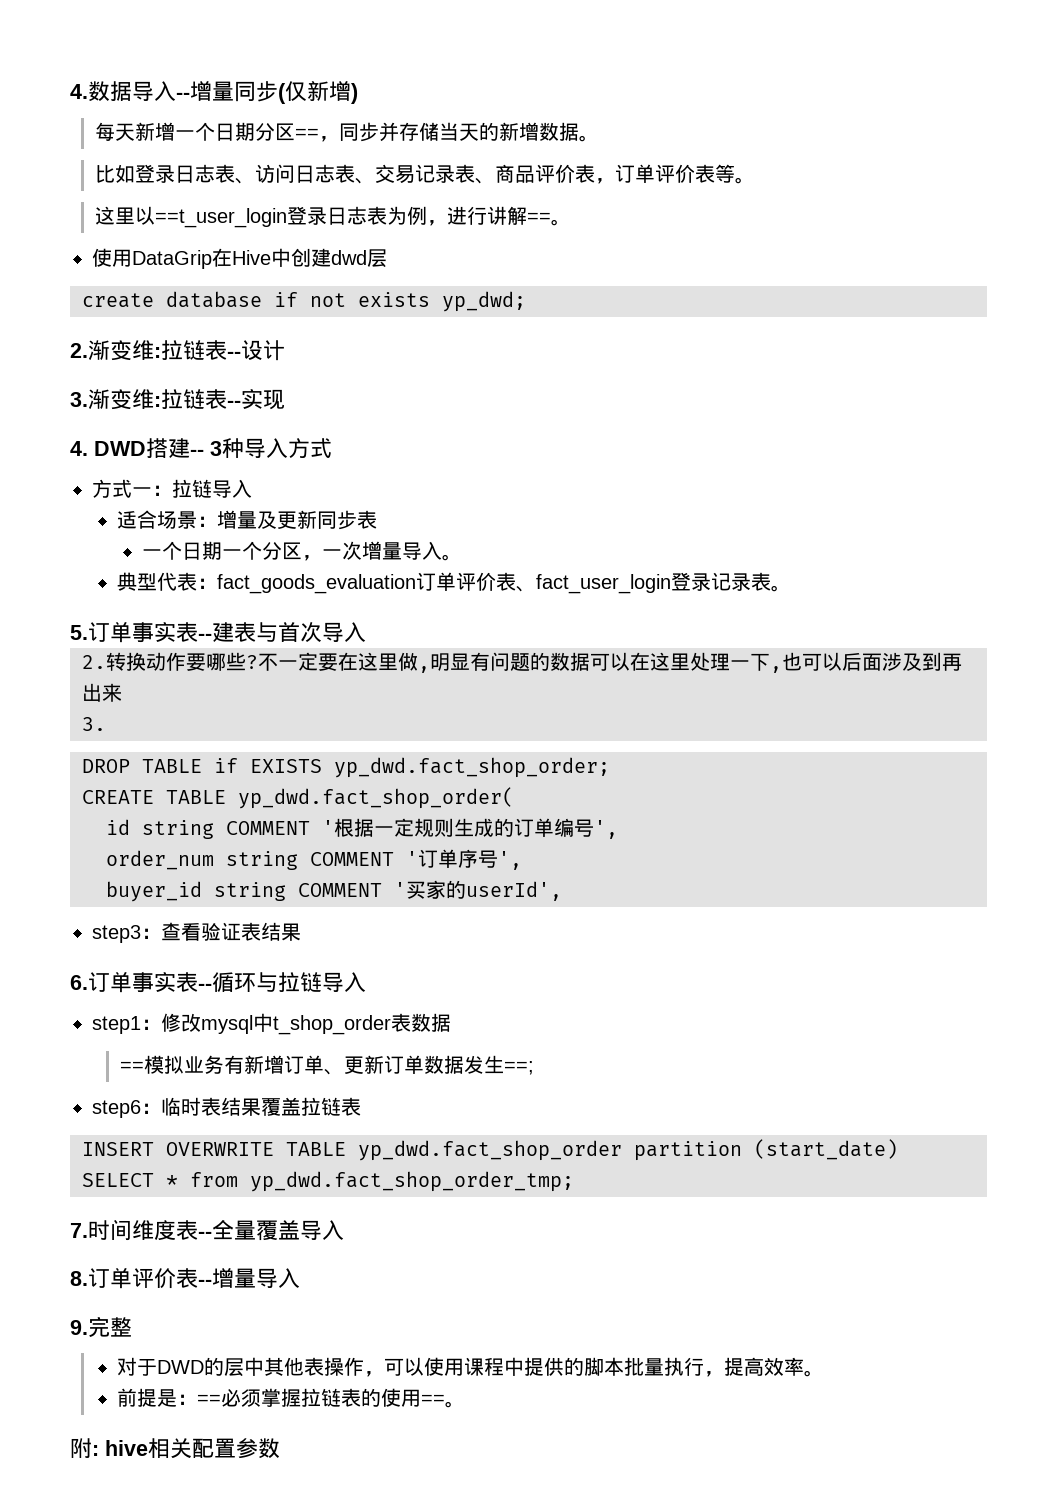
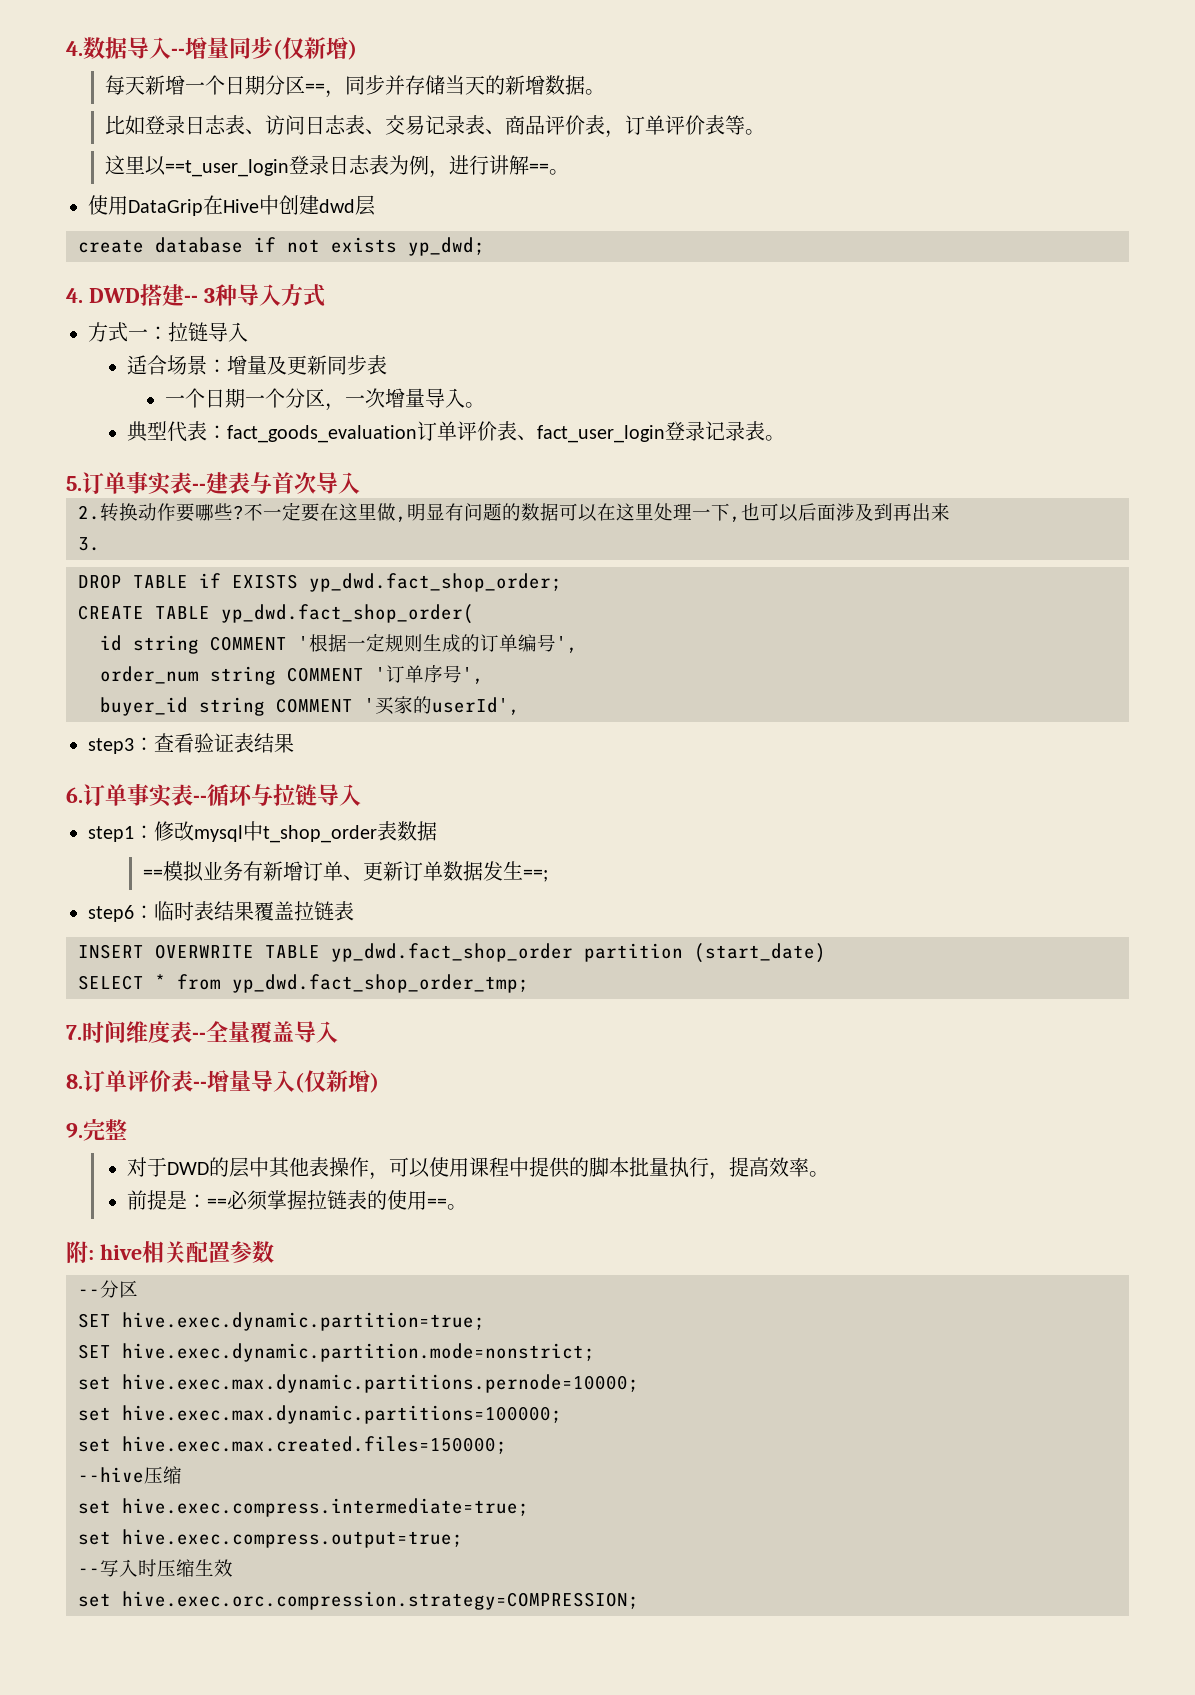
- 2.渐变维:拉链表--设计
- 3.渐变维:拉链表--实现
- 8.订单评价表--增量导入
+ 8.订单评价表--增量导入(仅新增)
+ --分区
+ SET hive.exec.dynamic.partition=true;
+ SET hive.exec.dynamic.partition.mode=nonstrict;
+ set hive.exec.max.dynamic.partitions.pernode=10000;
+ set hive.exec.max.dynamic.partitions=100000;
+ set hive.exec.max.created.files=150000;
+ --hive压缩
+ set hive.exec.compress.intermediate=true;
+ set hive.exec.compress.output=true;
+ --写入时压缩生效
+ set hive.exec.orc.compression.strategy=COMPRESSION;

